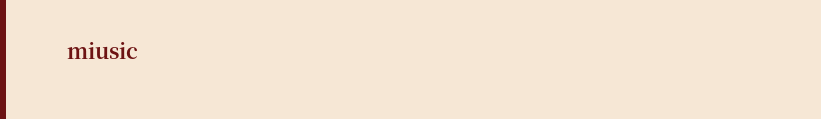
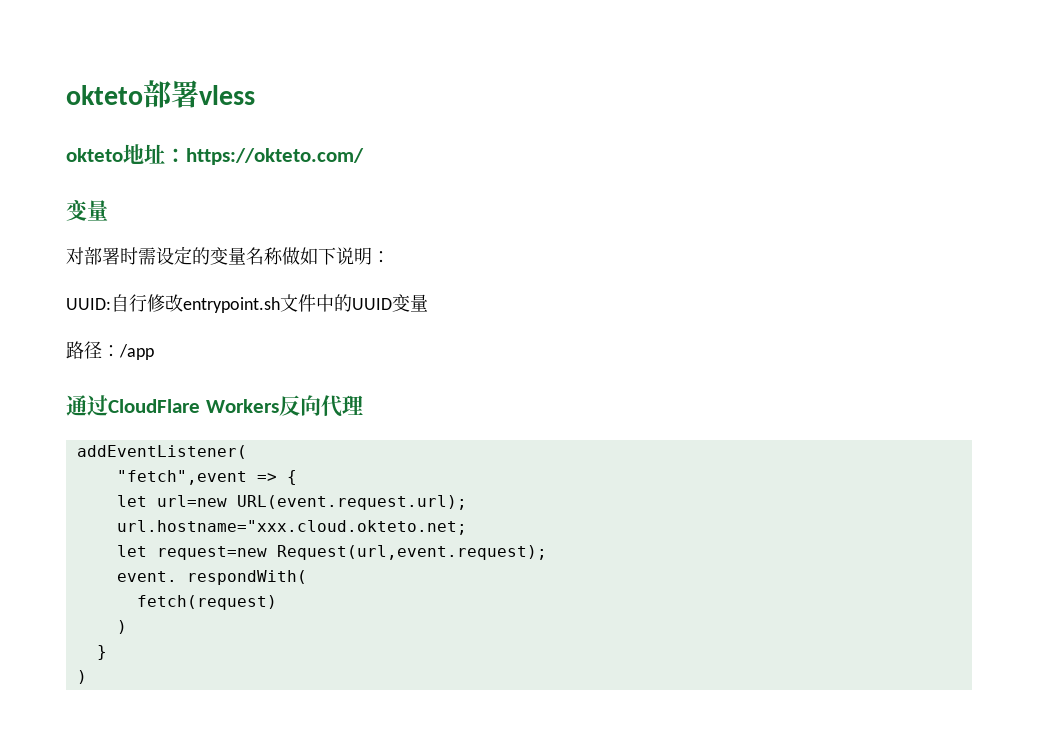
- miusic
+ okteto部署vless
+ okteto地址：https://okteto.com/
+ 变量
+ 对部署时需设定的变量名称做如下说明：
+ UUID:自行修改entrypoint.sh文件中的UUID变量
+ 路径：/app
+ 通过CloudFlare Workers反向代理
+ addEventListener(
+ "fetch",event => {
+ let url=new URL(event.request.url);
+ url.hostname="xxx.cloud.okteto.net;
+ let request=new Request(url,event.request);
+ event. respondWith(
+ fetch(request)
+ )
+ }
+ )

